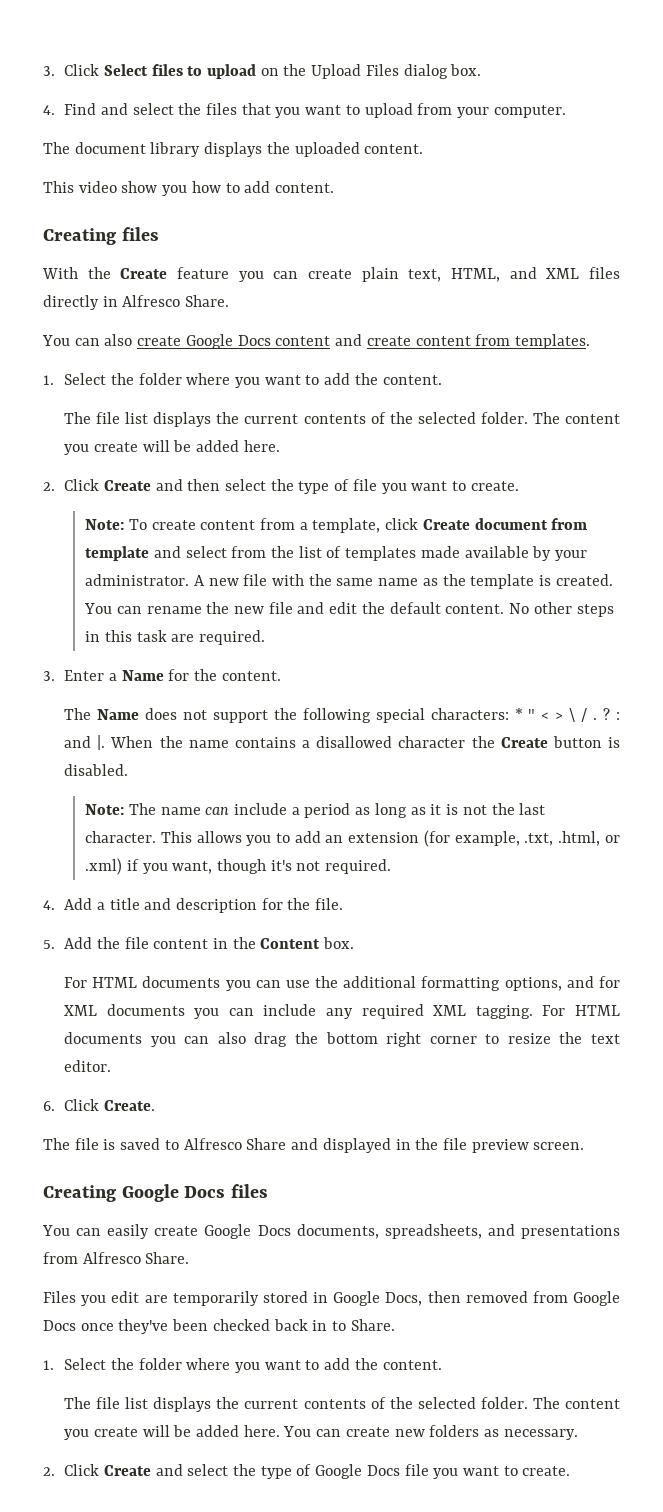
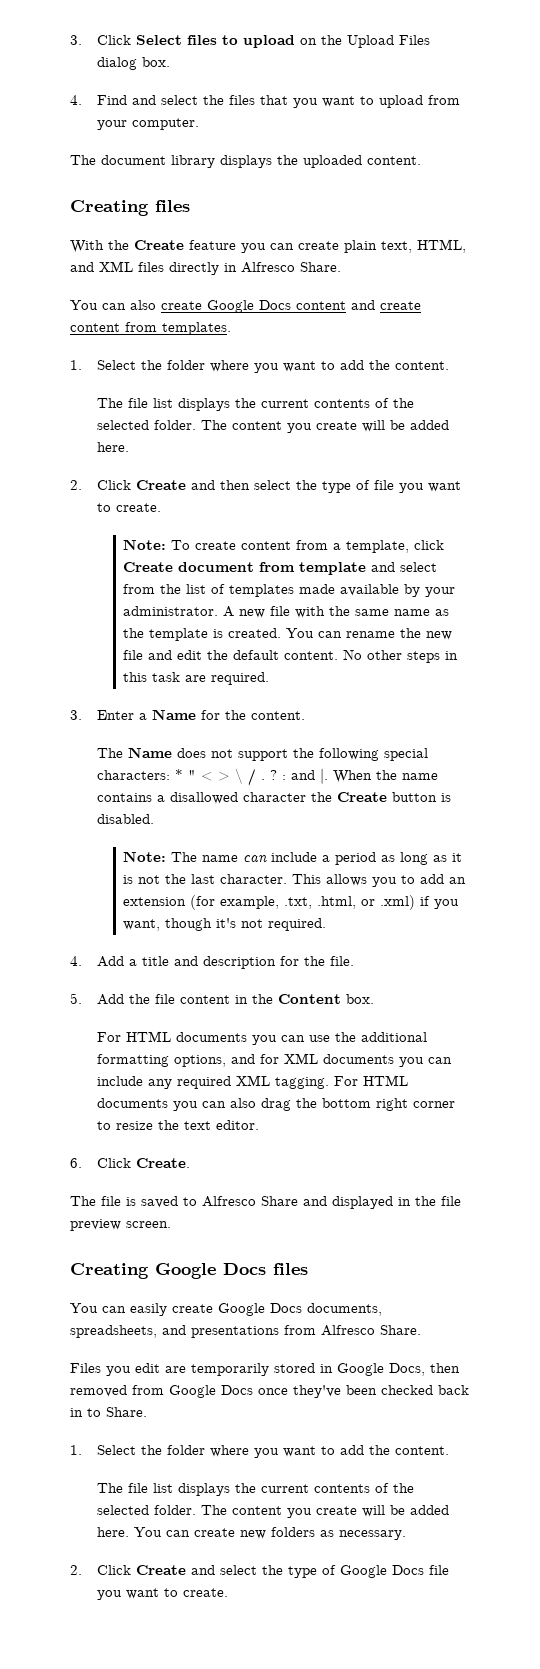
- This video show you how to add content.

